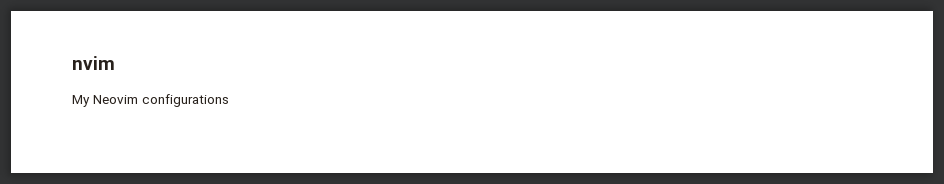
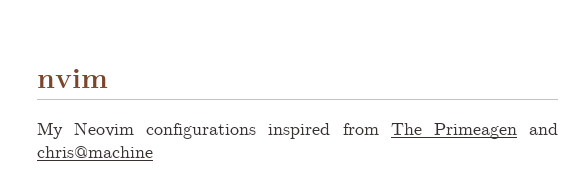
- My Neovim configurations
+ My Neovim configurations inspired from The Primeagen and chris@machine

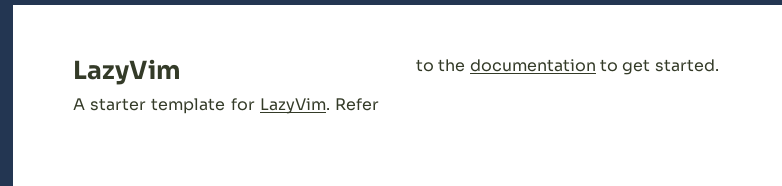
- nvim
- My Neovim configurations inspired from The Primeagen and chris@machine
+ LazyVim
+ A starter template for LazyVim. Refer to the documentation to get started.

